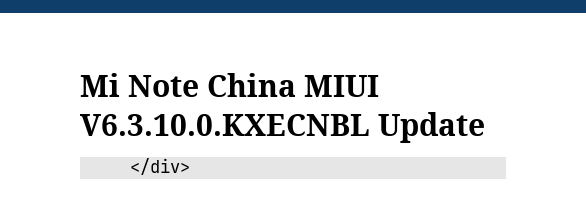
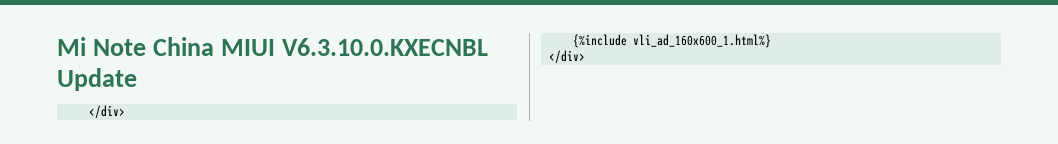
+ {%include vli_ad_160x600_1.html%}
+ </div>

